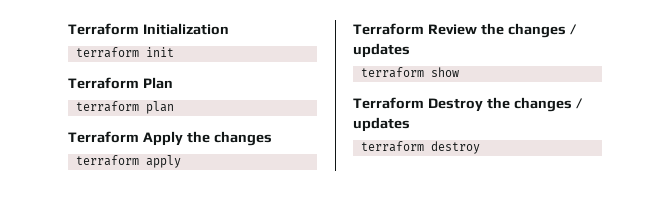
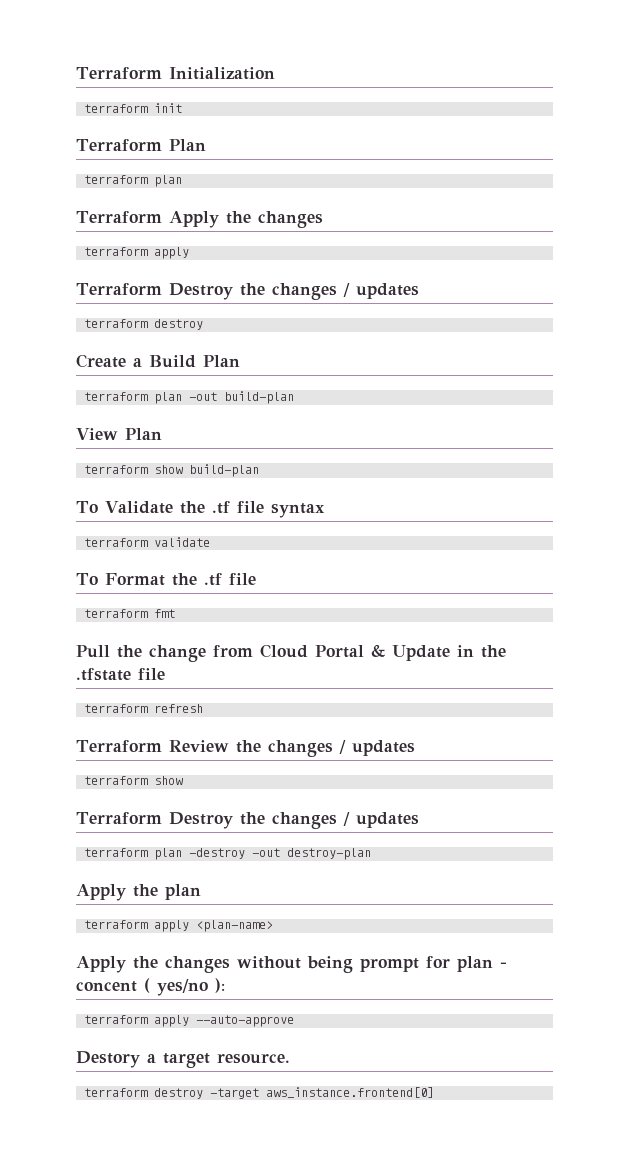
  Terraform Apply the changes
  terraform apply
+ Terraform Destroy the changes / updates
+ terraform destroy
+ Create a Build Plan
+ terraform plan -out build-plan
+ View Plan
+ terraform show build-plan
+ To Validate the .tf file syntax
+ terraform validate
+ To Format the .tf file
+ terraform fmt
+ Pull the change from Cloud Portal & Update in the .tfstate file
+ terraform refresh
- terraform destroy
+ terraform plan -destroy -out destroy-plan
+ Apply the plan
+ terraform apply <plan-name>
+ Apply the changes without being prompt for plan - concent ( yes/no ):
+ terraform apply --auto-approve
+ Destory a target resource.
+ terraform destroy -target aws_instance.frontend[0]

